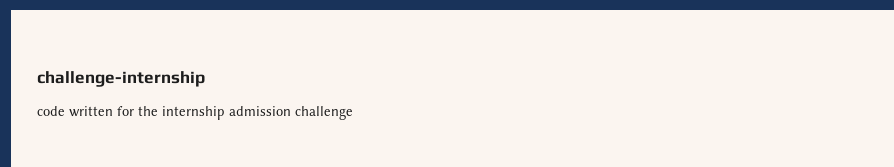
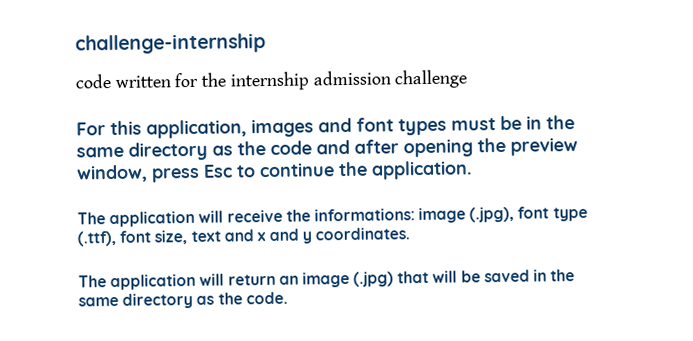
+ For this application, images and font types must be in the same directory as the code and after opening the preview window, press Esc to continue the application.
+ The application will receive the informations: image (.jpg), font type (.ttf), font size, text and x and y coordinates.
+ The application will return an image (.jpg) that will be saved in the same directory as the code.

